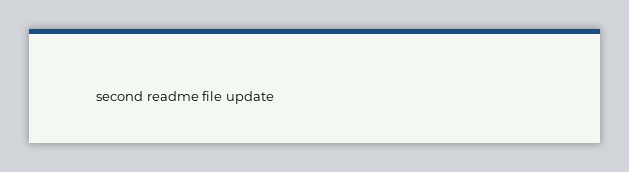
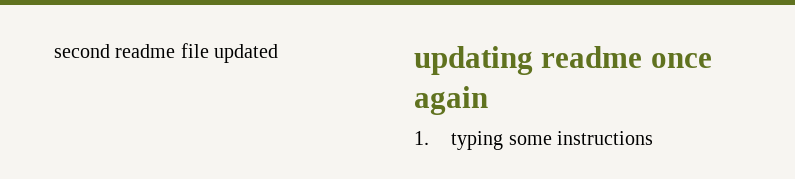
- second readme file update
+ second readme file updated
+ updating readme once again
+ 1. typing some instructions

